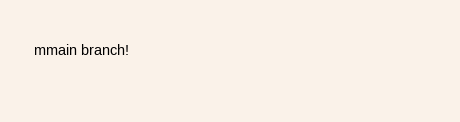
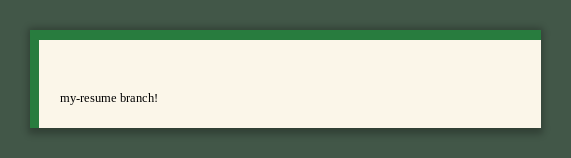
- mmain branch!
+ my-resume branch!

